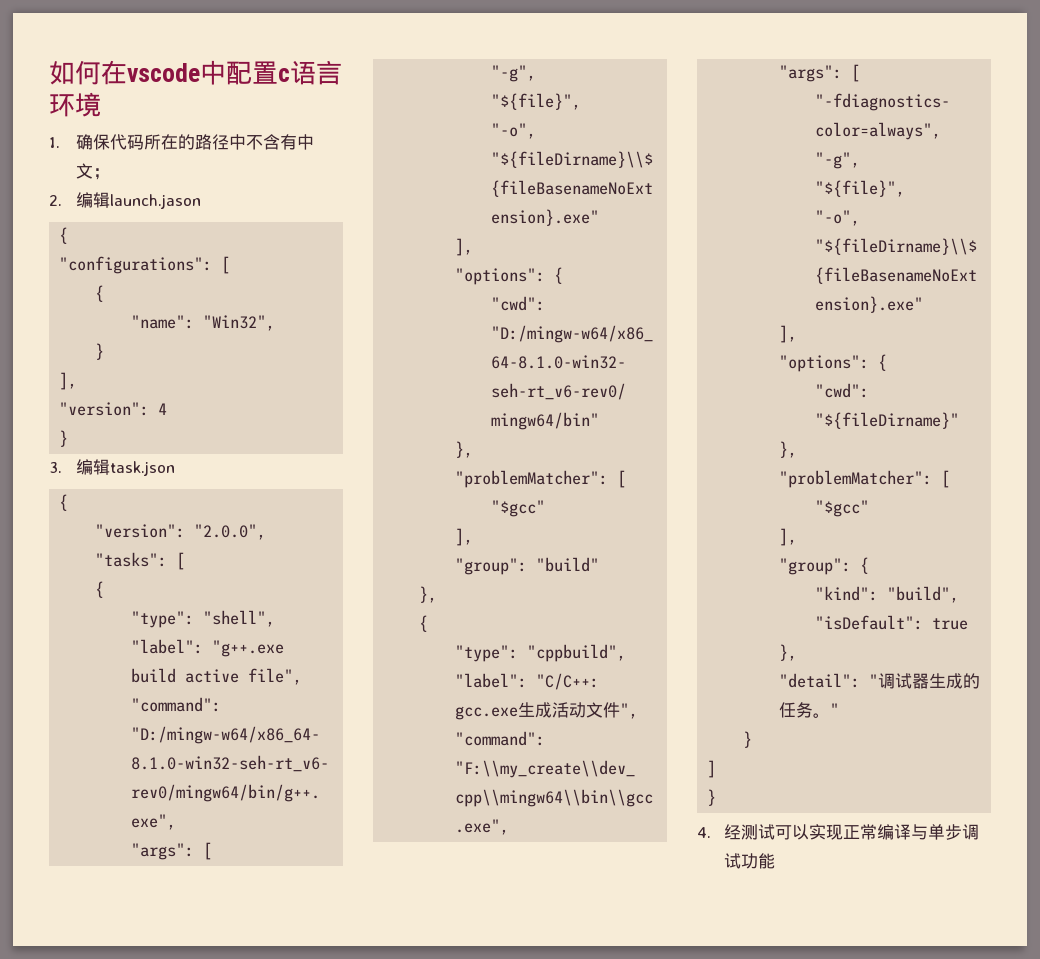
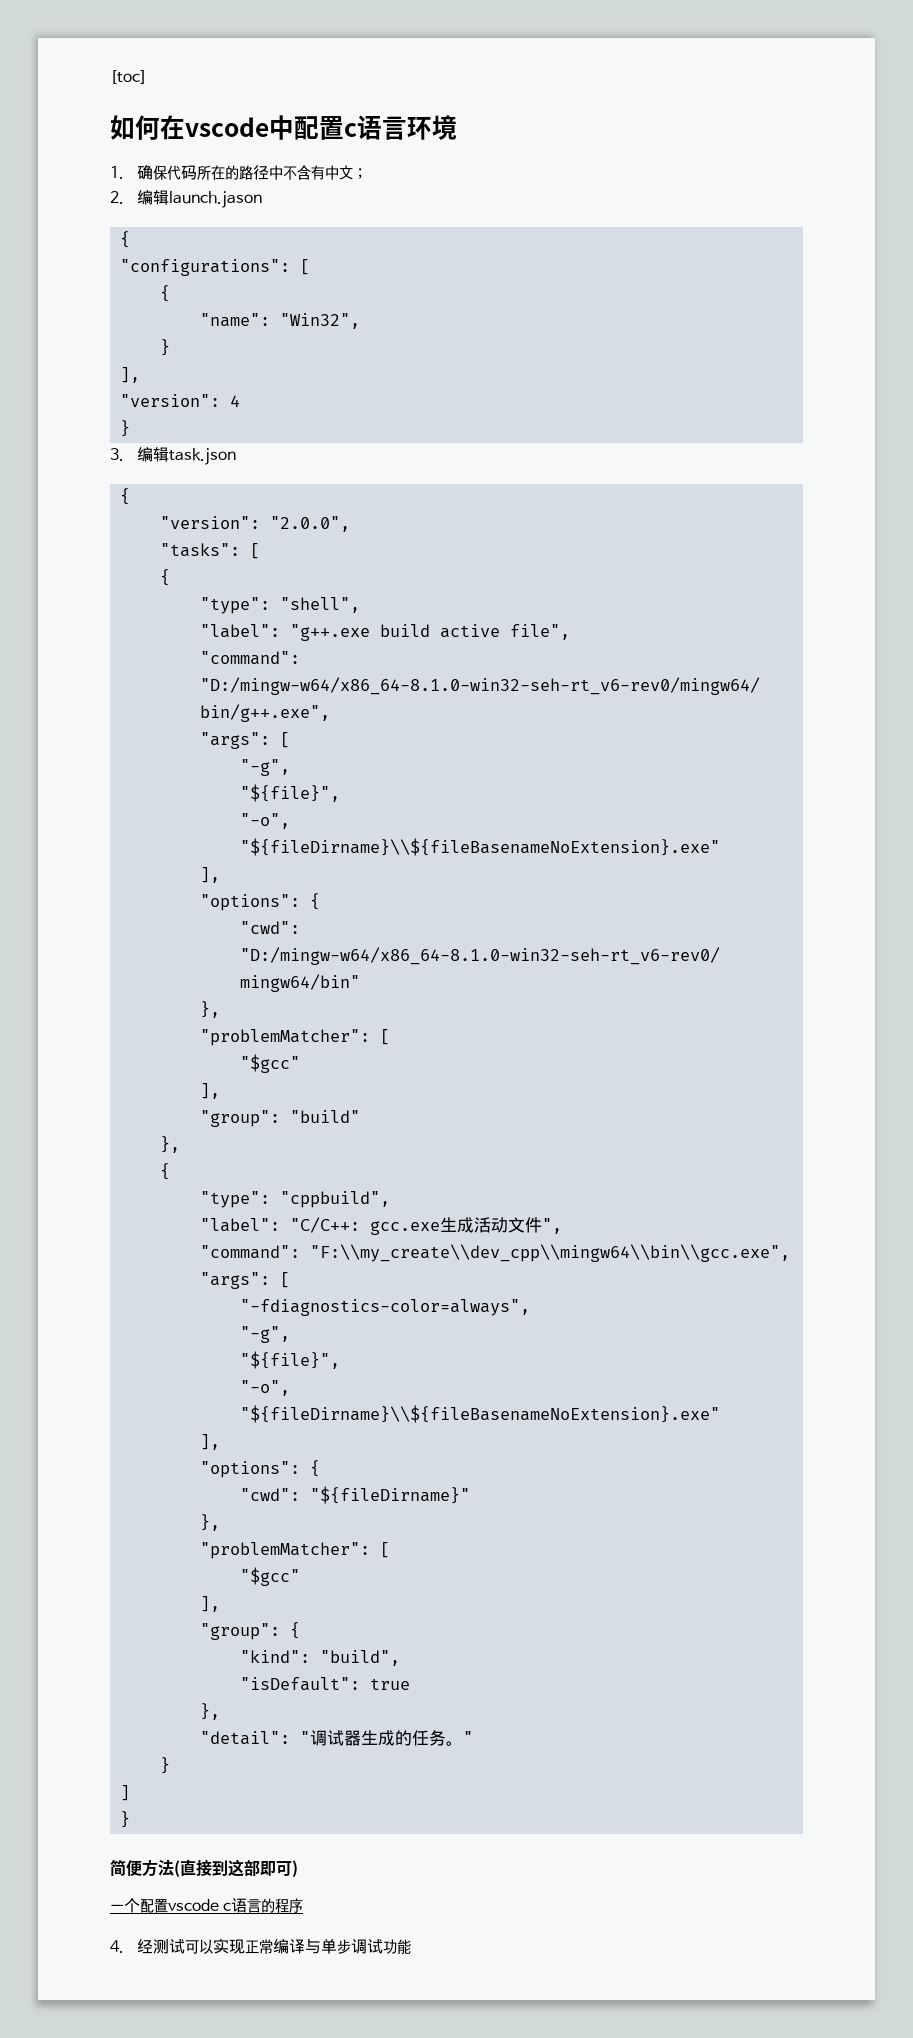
+ [toc]
+ 简便方法(直接到这部即可)
+ 一个配置vscode c语言的程序

